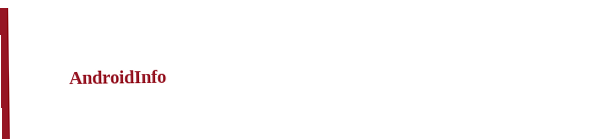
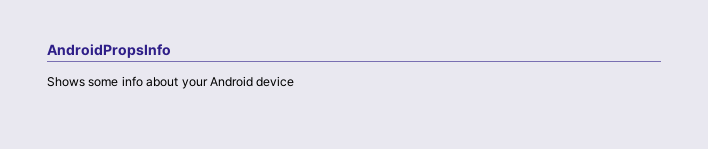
- AndroidInfo
+ AndroidPropsInfo
+ Shows some info about your Android device

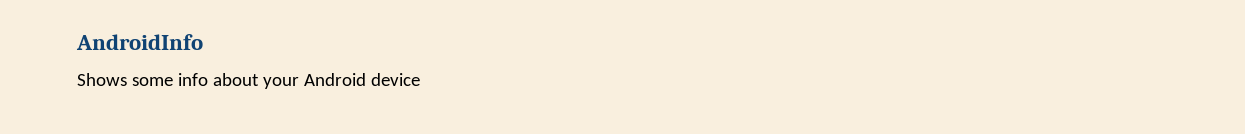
- AndroidPropsInfo
+ AndroidInfo

